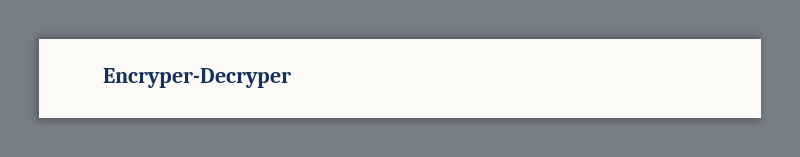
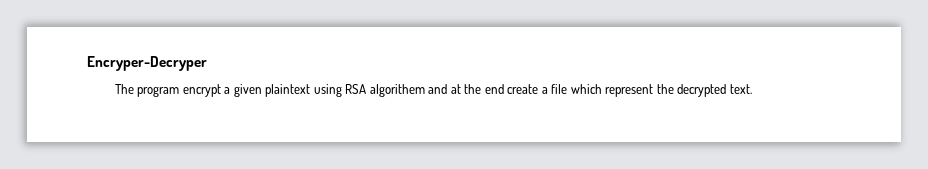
+ The program encrypt a given plaintext using RSA algorithem and at the end create a file which represent the decrypted text.

